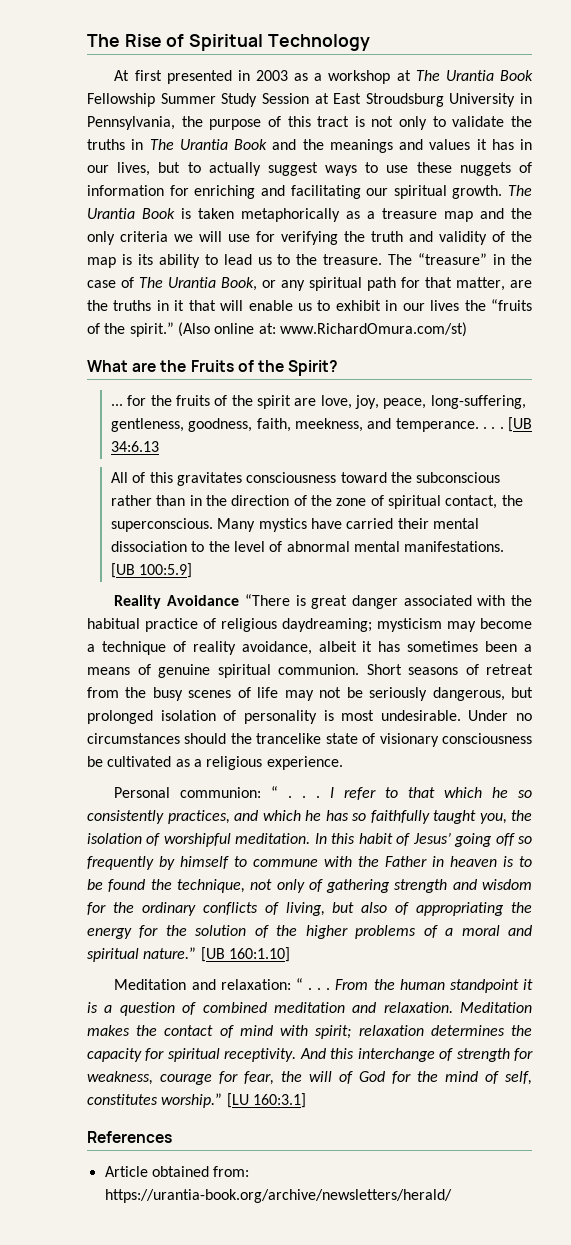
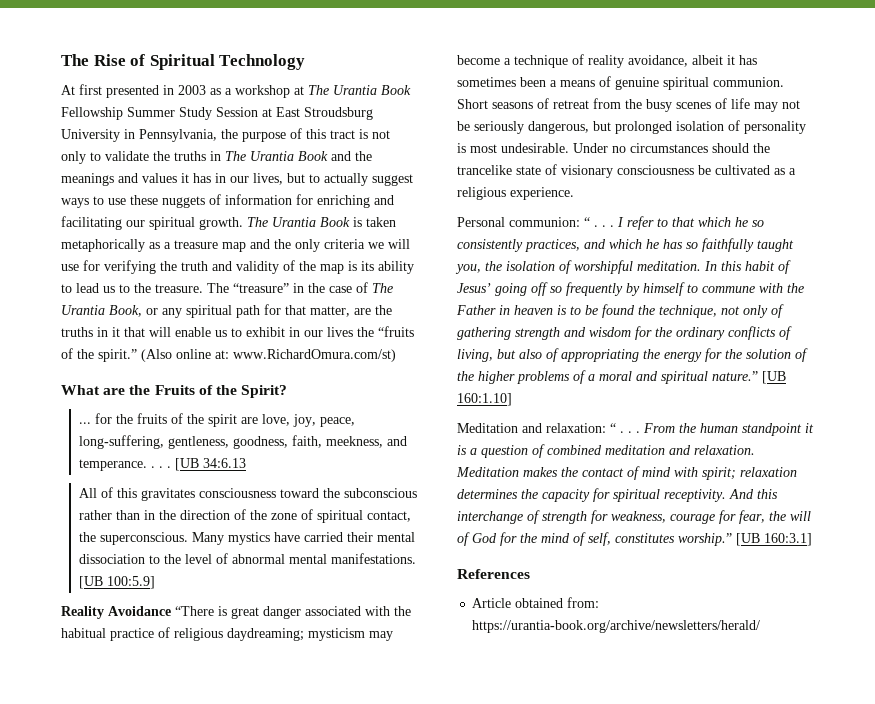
- [LU 160:3.1]
+ [UB 160:3.1]

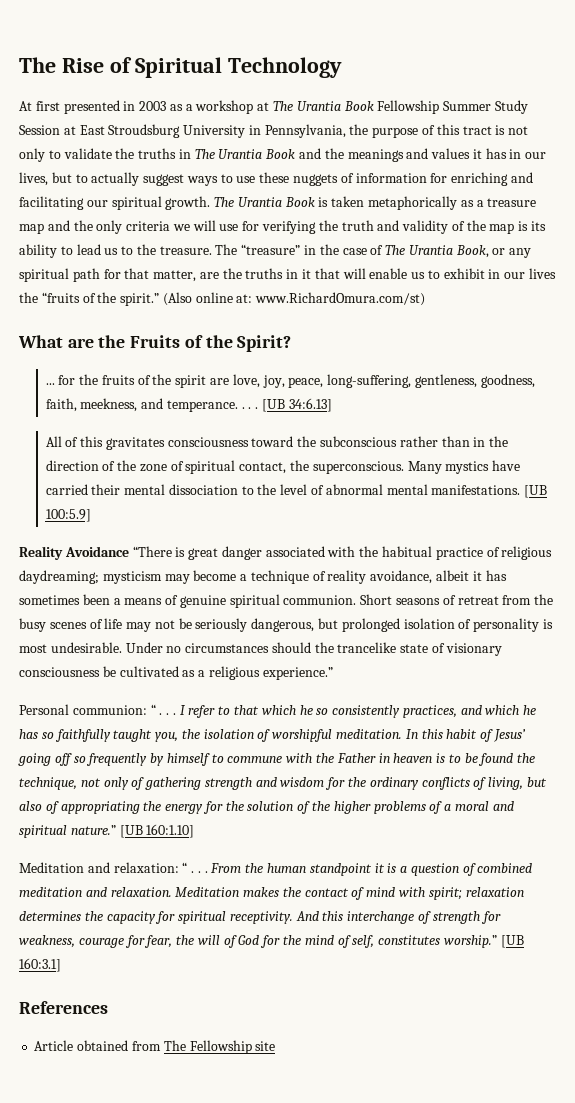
- [UB 34:6.13
+ [UB 34:6.13]
- Under no circumstances should the trancelike state of visionary consciousness be cultivated as a religious experience.
+ Under no circumstances should the trancelike state of visionary consciousness be cultivated as a religious experience.”
- Article obtained from: https://urantia-book.org/archive/newsletters/herald/
+ Article obtained from The Fellowship site

